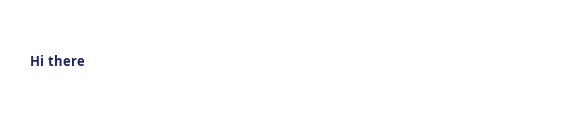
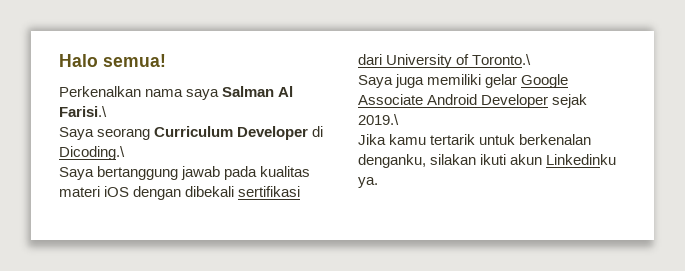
- Hi there
+ Halo semua!
+ Perkenalkan nama saya Salman Al Farisi.\
+ Saya seorang Curriculum Developer di Dicoding.\
+ Saya bertanggung jawab pada kualitas materi iOS dengan dibekali sertifikasi dari University of Toronto.\
+ Saya juga memiliki gelar Google Associate Android Developer sejak 2019.\
+ Jika kamu tertarik untuk berkenalan denganku, silakan ikuti akun Linkedinku ya.

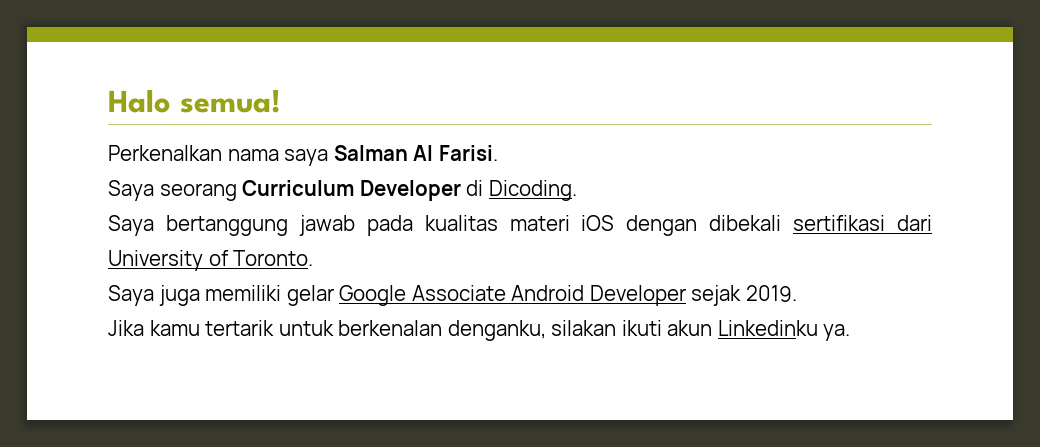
- Perkenalkan nama saya Salman Al Farisi.\
+ Perkenalkan nama saya Salman Al Farisi.
- Saya seorang Curriculum Developer di Dicoding.\
+ Saya seorang Curriculum Developer di Dicoding.
- Saya bertanggung jawab pada kualitas materi iOS dengan dibekali sertifikasi dari University of Toronto.\
+ Saya bertanggung jawab pada kualitas materi iOS dengan dibekali sertifikasi dari University of Toronto.
- Saya juga memiliki gelar Google Associate Android Developer sejak 2019.\
+ Saya juga memiliki gelar Google Associate Android Developer sejak 2019.

